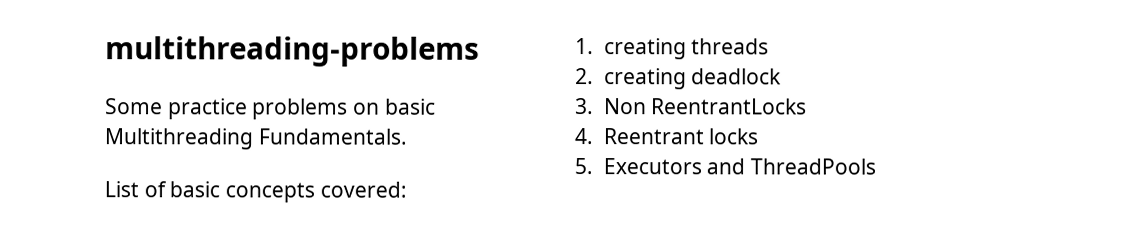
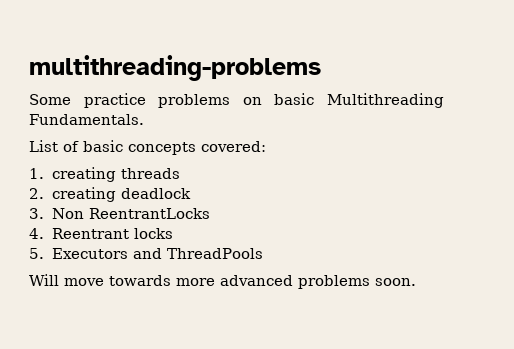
+ Will move towards more advanced problems soon.

